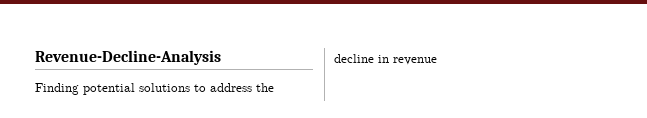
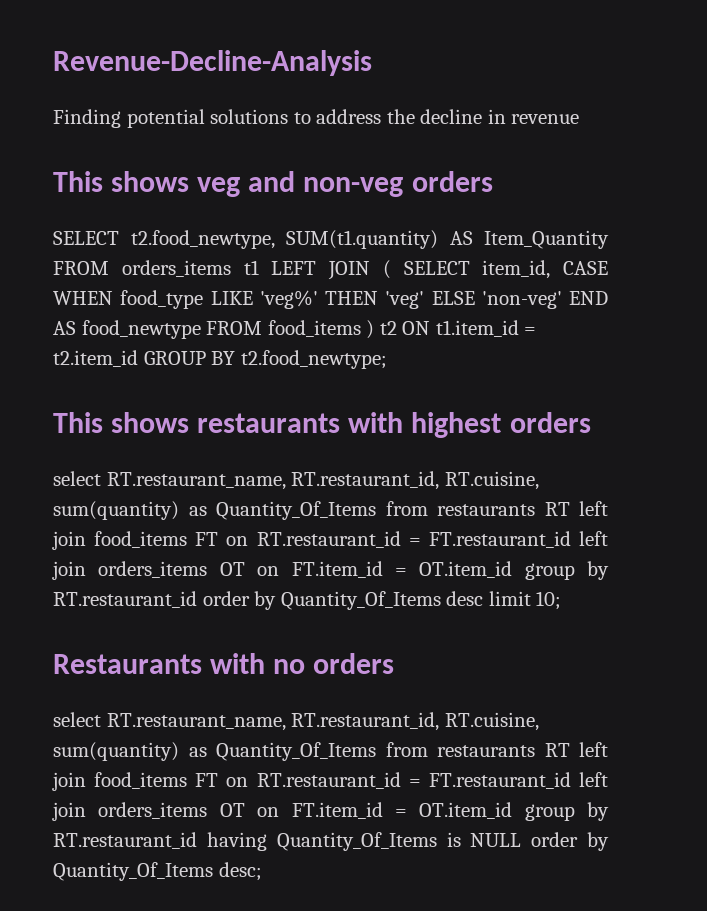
+ This shows veg and non-veg orders
+ SELECT t2.food_newtype, SUM(t1.quantity) AS Item_Quantity FROM orders_items t1 LEFT JOIN ( SELECT item_id, CASE WHEN food_type LIKE 'veg%' THEN 'veg' ELSE 'non-veg' END AS food_newtype FROM food_items ) t2 ON t1.item_id = t2.item_id GROUP BY t2.food_newtype;
+ This shows restaurants with highest orders
+ select RT.restaurant_name, RT.restaurant_id, RT.cuisine, sum(quantity) as Quantity_Of_Items from restaurants RT left join food_items FT on RT.restaurant_id = FT.restaurant_id left join orders_items OT on FT.item_id = OT.item_id group by RT.restaurant_id order by Quantity_Of_Items desc limit 10;
+ Restaurants with no orders
+ select RT.restaurant_name, RT.restaurant_id, RT.cuisine, sum(quantity) as Quantity_Of_Items from restaurants RT left join food_items FT on RT.restaurant_id = FT.restaurant_id left join orders_items OT on FT.item_id = OT.item_id group by RT.restaurant_id having Quantity_Of_Items is NULL order by Quantity_Of_Items desc;

